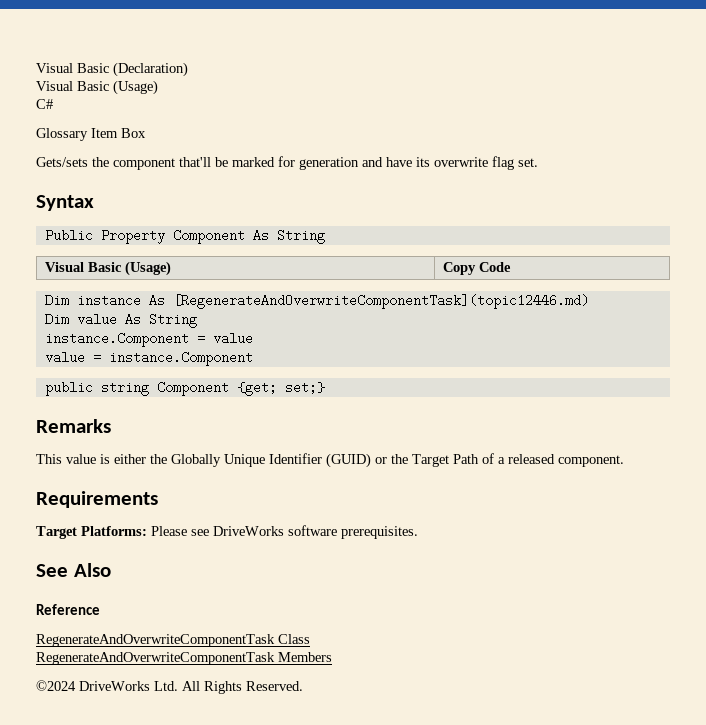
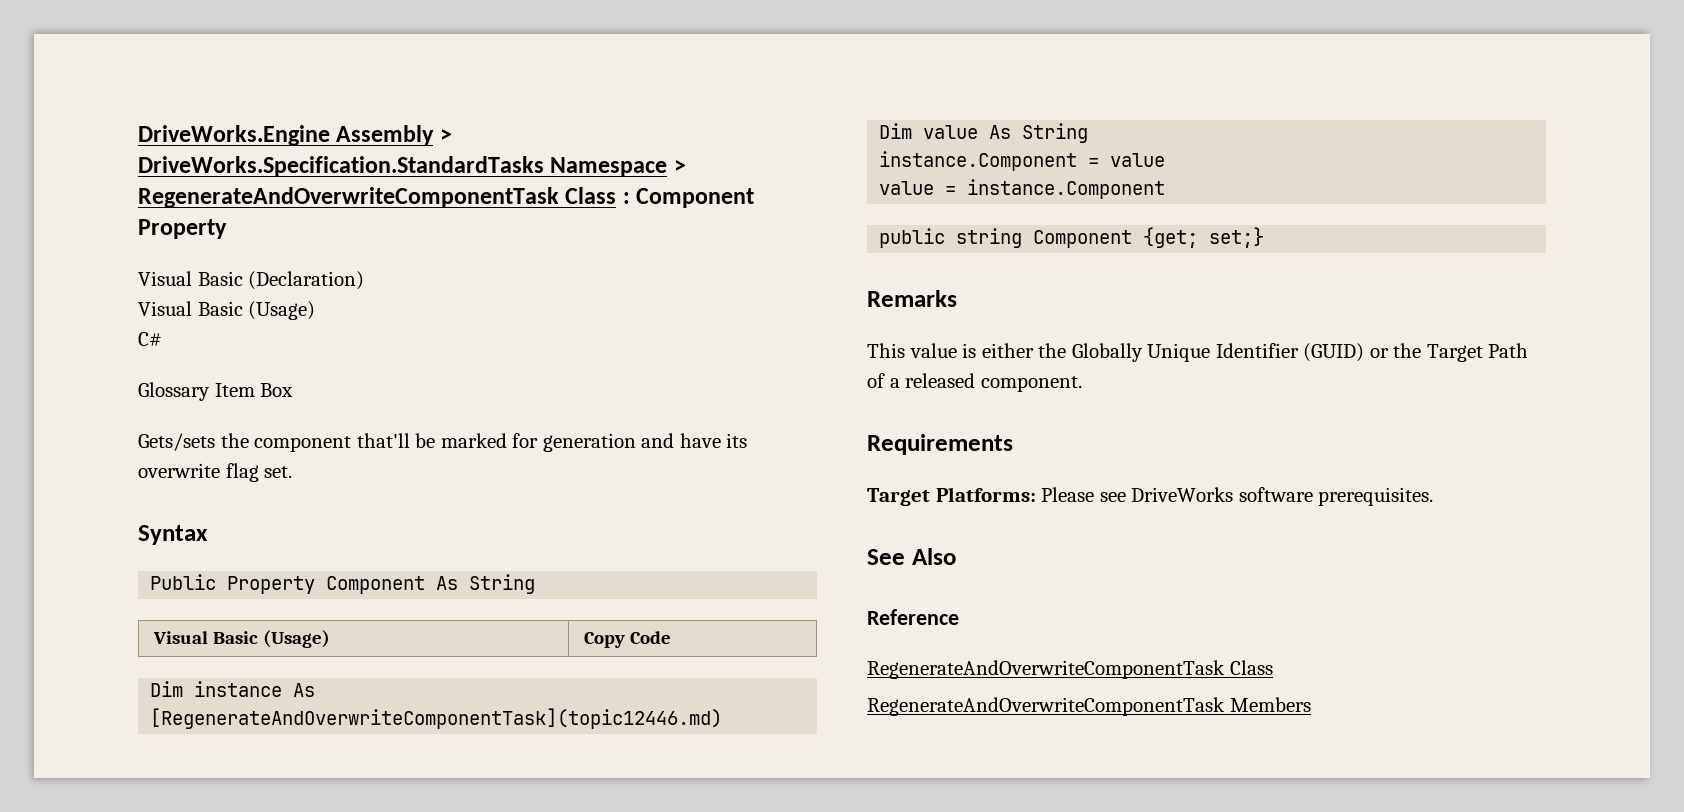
+ DriveWorks.Engine Assembly > DriveWorks.Specification.StandardTasks Namespace > RegenerateAndOverwriteComponentTask Class : Component Property
- ©2024 DriveWorks Ltd. All Rights Reserved.

